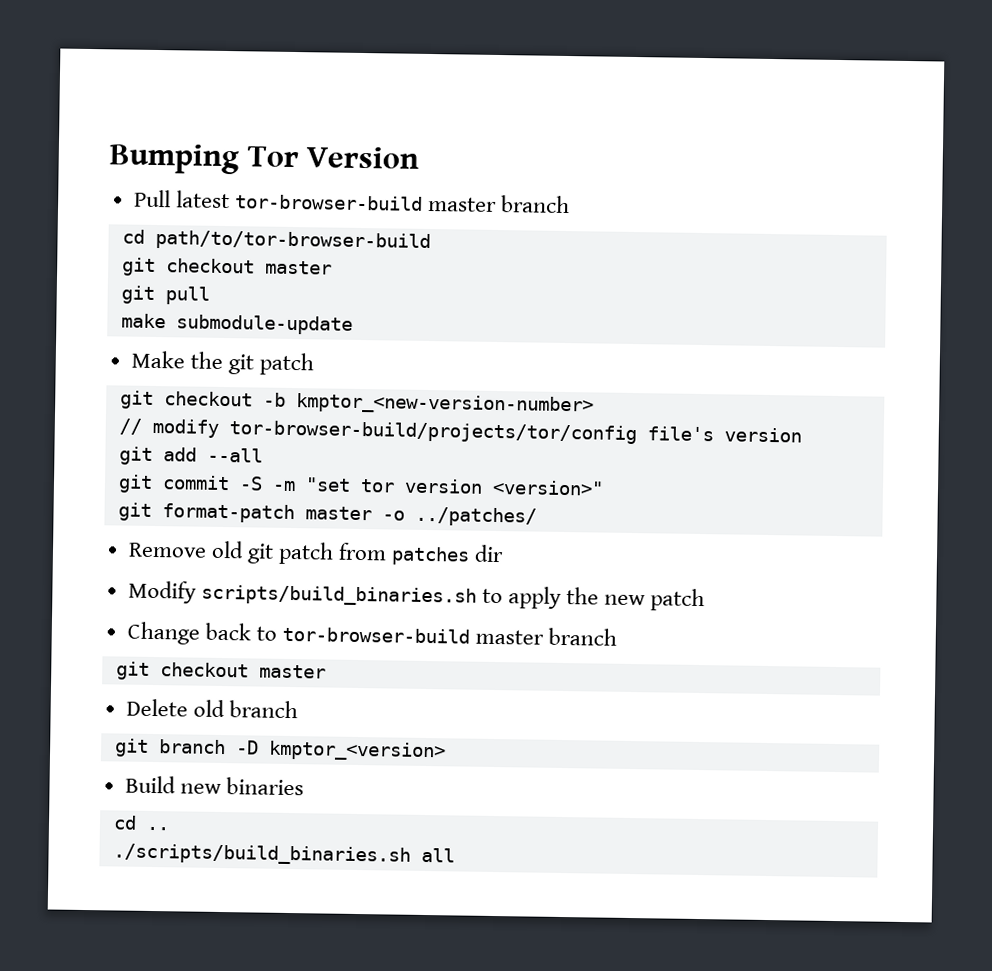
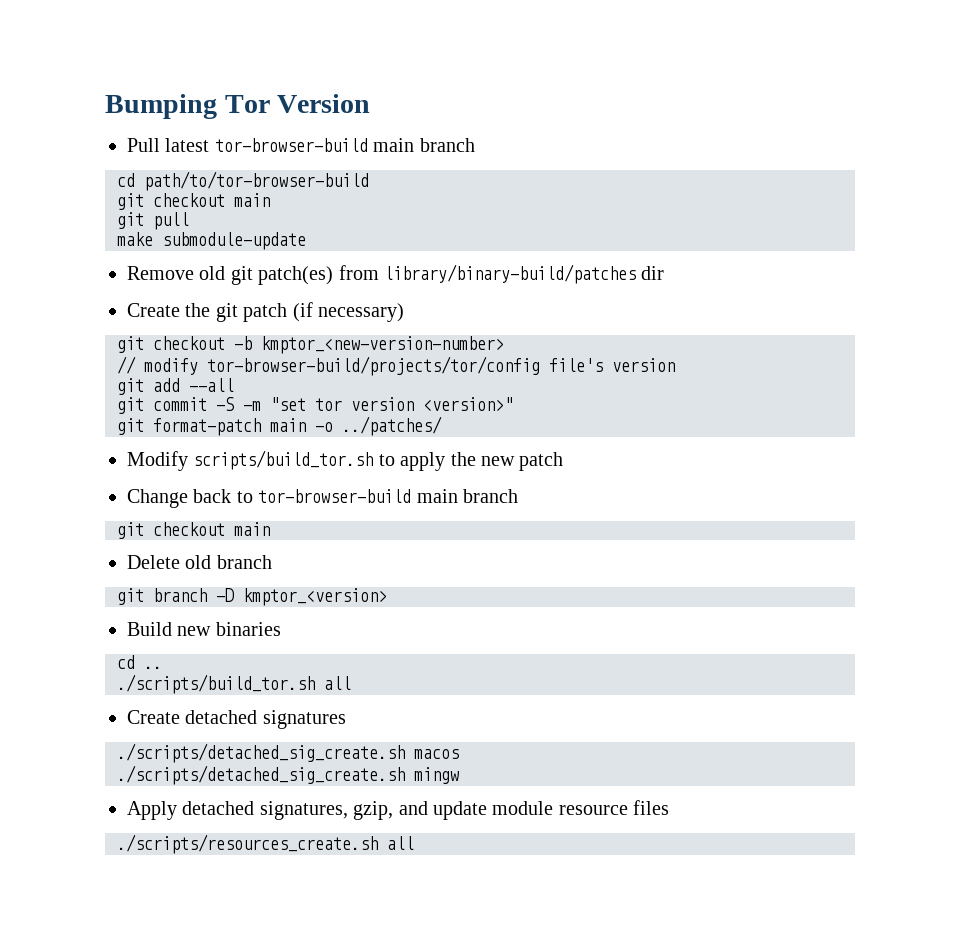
- Pull latest tor-browser-build master branch
+ Pull latest tor-browser-build main branch
  cd path/to/tor-browser-build
- git checkout master
+ git checkout main
- Make the git patch
+ Remove old git patch(es) from library/binary-build/patches dir
+ Create the git patch (if necessary)
- git format-patch master -o ../patches/
+ git format-patch main -o ../patches/
- Remove old git patch from patches dir
- Modify scripts/build_binaries.sh to apply the new patch
+ Modify scripts/build_tor.sh to apply the new patch
- Change back to tor-browser-build master branch
- git checkout master
+ Change back to tor-browser-build main branch
+ git checkout main
- ./scripts/build_binaries.sh all
+ ./scripts/build_tor.sh all
+ Create detached signatures
+ ./scripts/detached_sig_create.sh macos
+ ./scripts/detached_sig_create.sh mingw
+ Apply detached signatures, gzip, and update module resource files
+ ./scripts/resources_create.sh all

